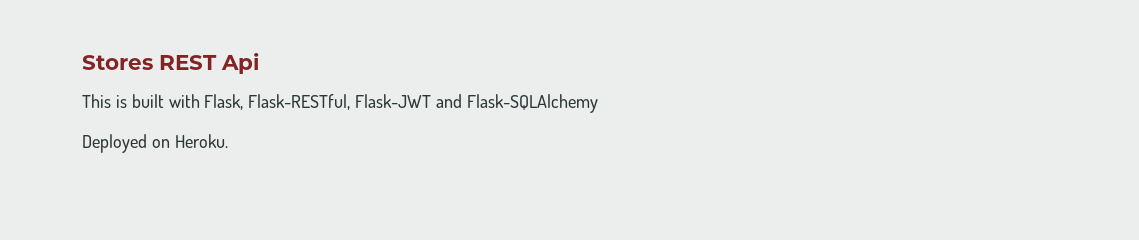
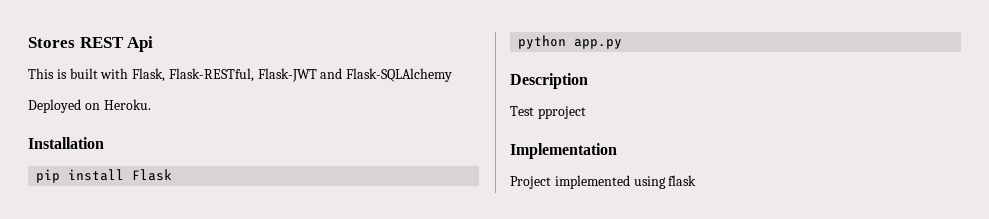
+ Installation
+ pip install Flask
+ python app.py
+ Description
+ Test pproject
+ Implementation
+ Project implemented using flask

